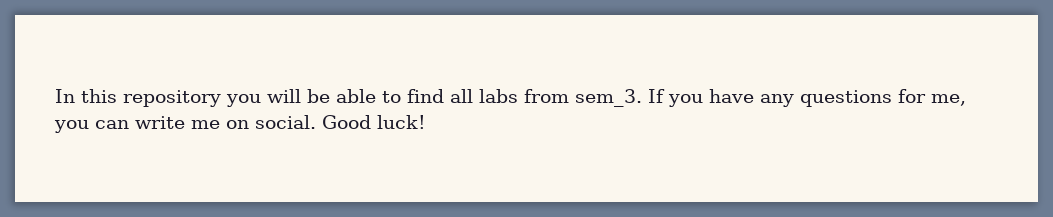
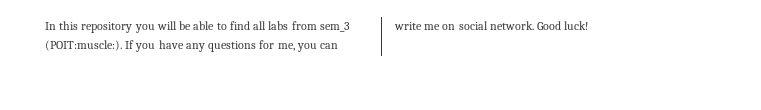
- In this repository you will be able to find all labs from sem_3.
+ In this repository you will be able to find all labs from sem_3 (POIT:muscle:).
- If you have any questions for me, you can write me on social.
+ If you have any questions for me, you can write me on social network.

